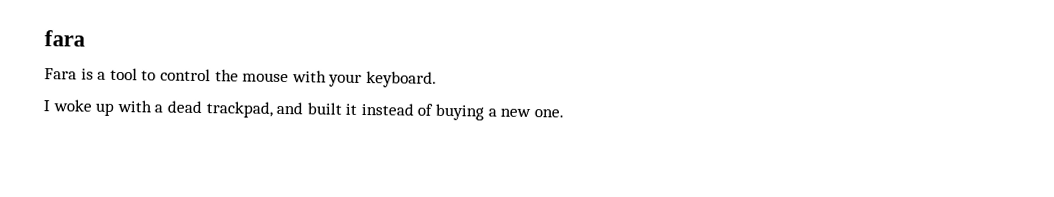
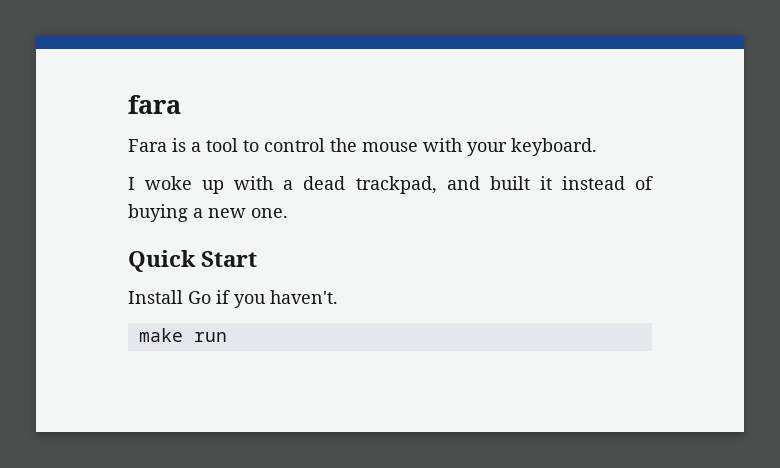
+ Quick Start
+ Install Go if you haven't.
+ make run

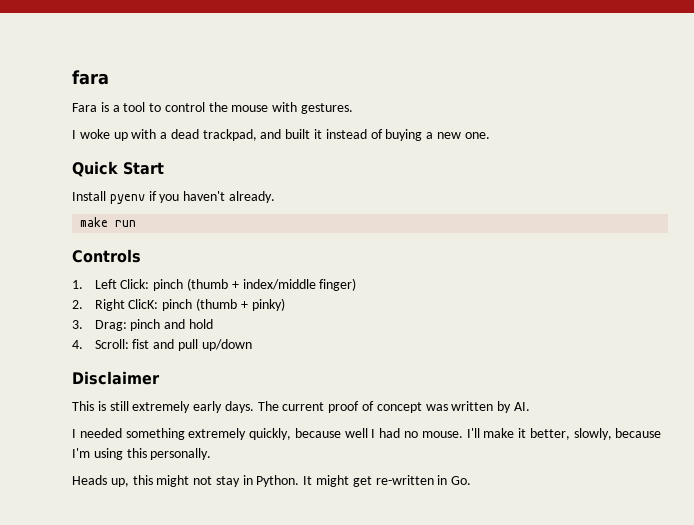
- Fara is a tool to control the mouse with your keyboard.
+ Fara is a tool to control the mouse with gestures.
- Install Go if you haven't.
+ Install pyenv if you haven't already.
+ Controls
+ 1. Left Click: pinch (thumb + index/middle finger)
+ 2. Right ClicK: pinch (thumb + pinky)
+ 3. Drag: pinch and hold
+ 4. Scroll: fist and pull up/down
+ Disclaimer
+ This is still extremely early days. The current proof of concept was written by AI.
+ I needed something extremely quickly, because well I had no mouse. I'll make it better, slowly, because I'm using this personally.
+ Heads up, this might not stay in Python. It might get re-written in Go.

